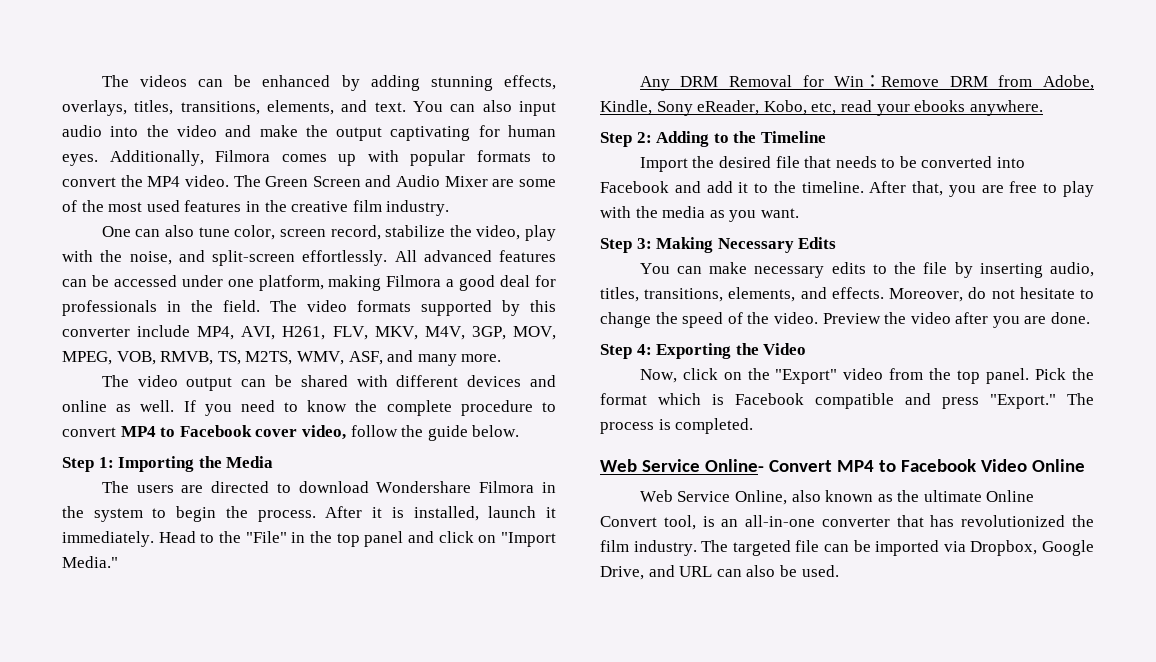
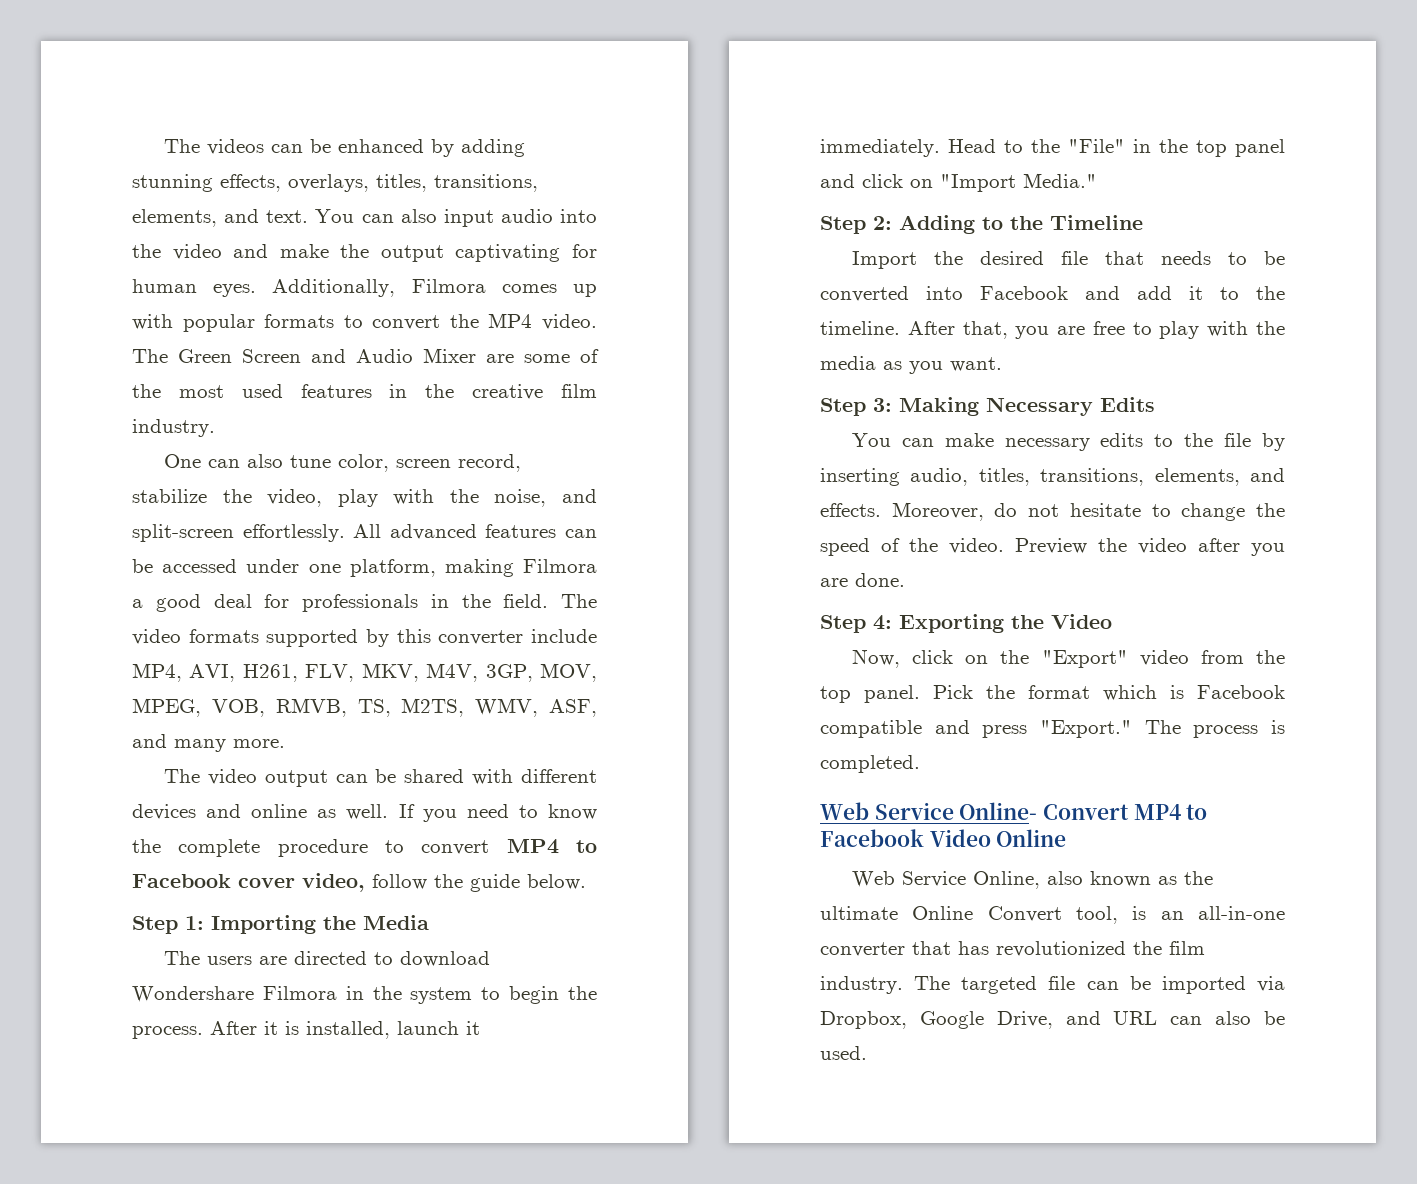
- Any DRM Removal for Win：Remove DRM from Adobe, Kindle, Sony eReader, Kobo, etc, read your ebooks anywhere.

